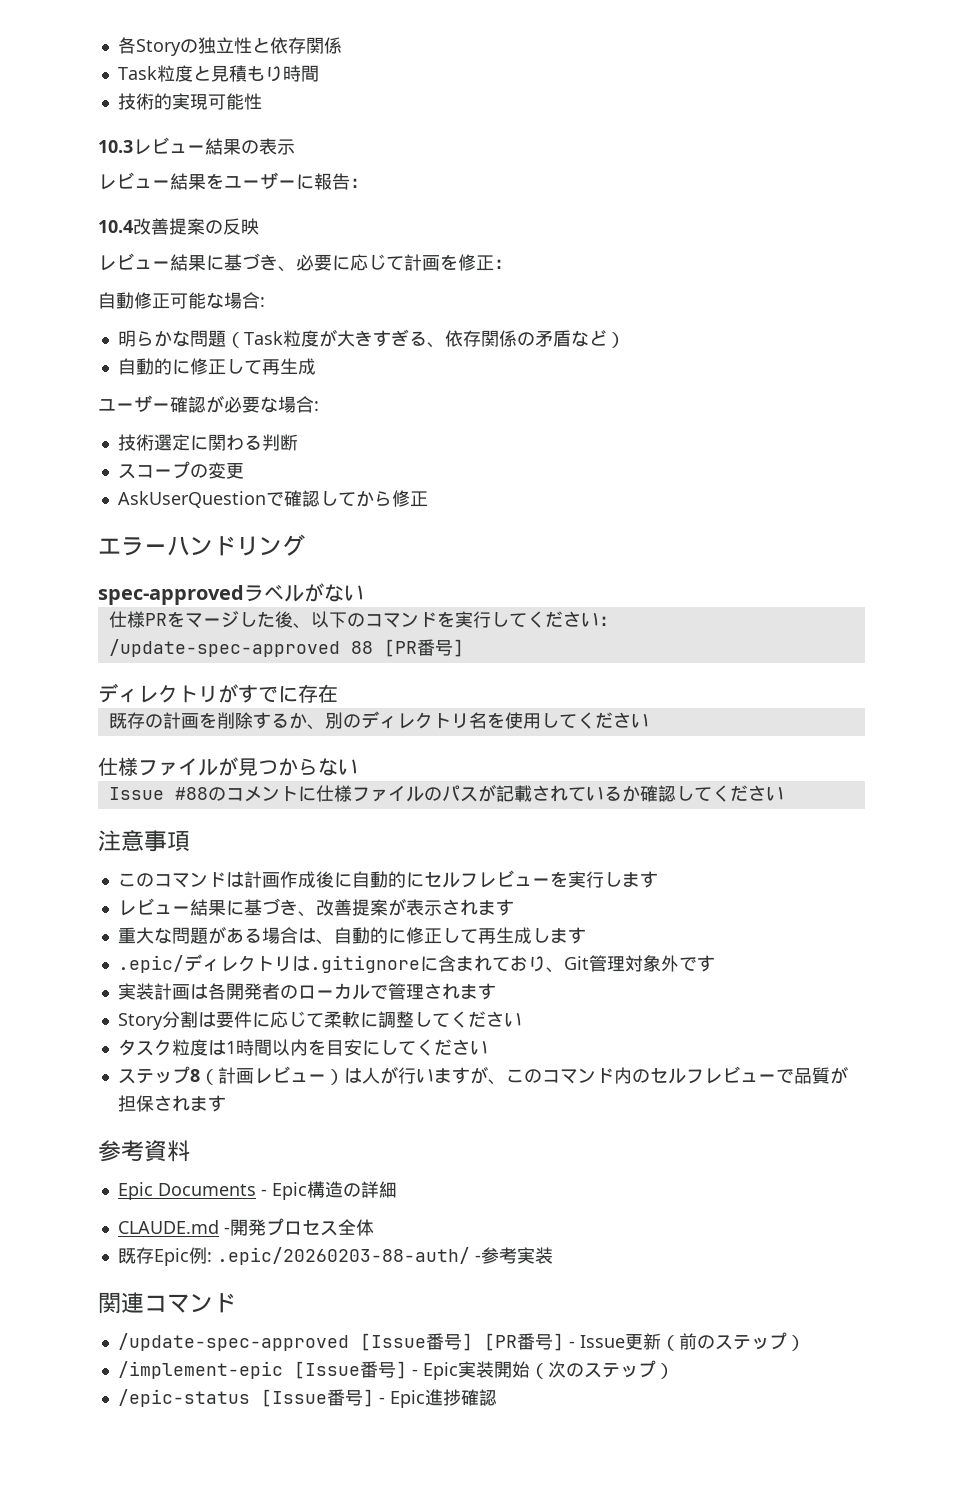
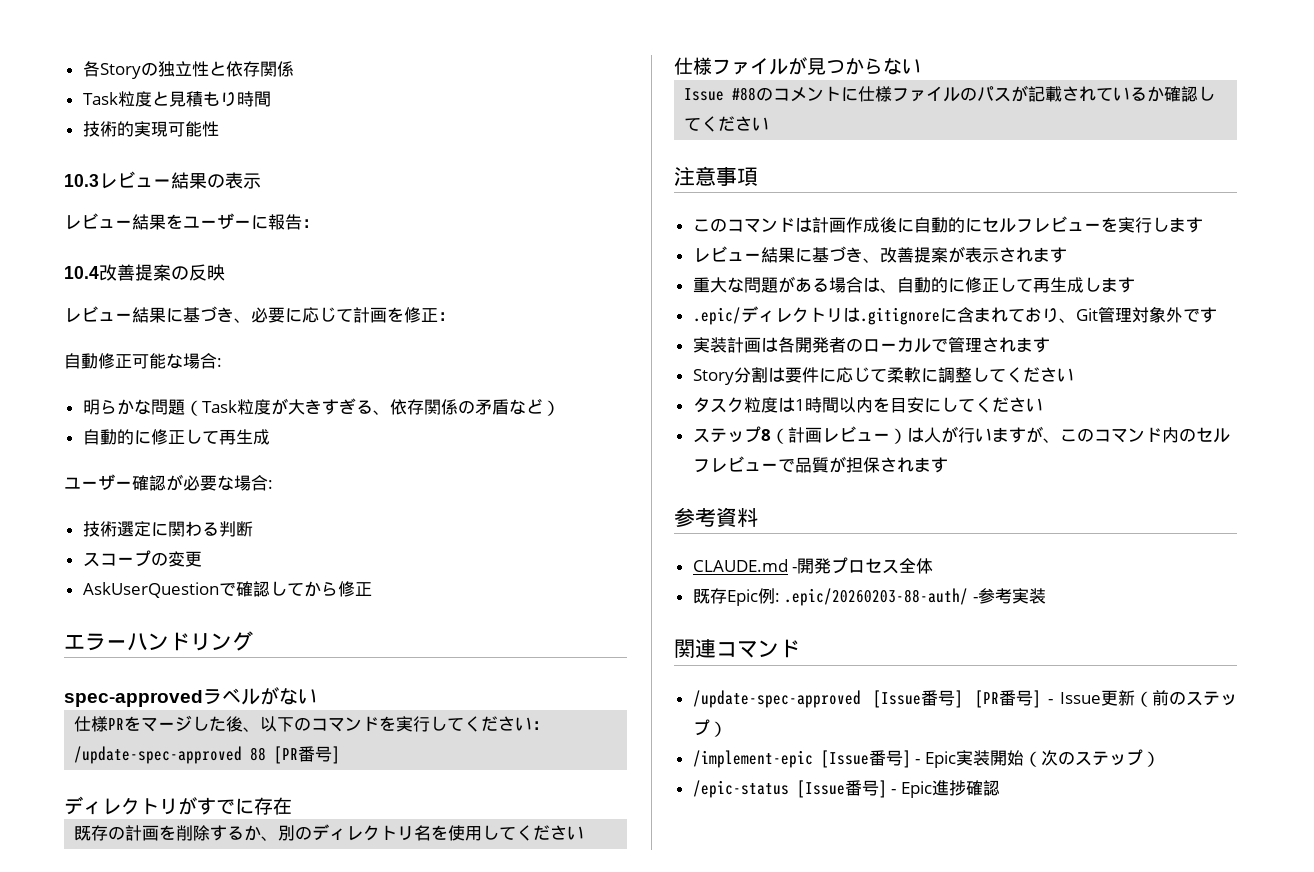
- Epic Documents - Epic構造の詳細

